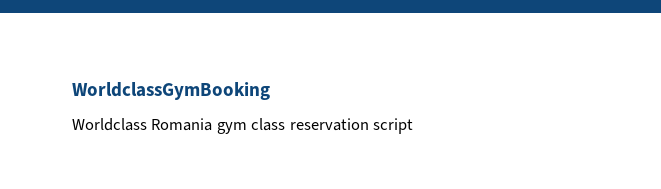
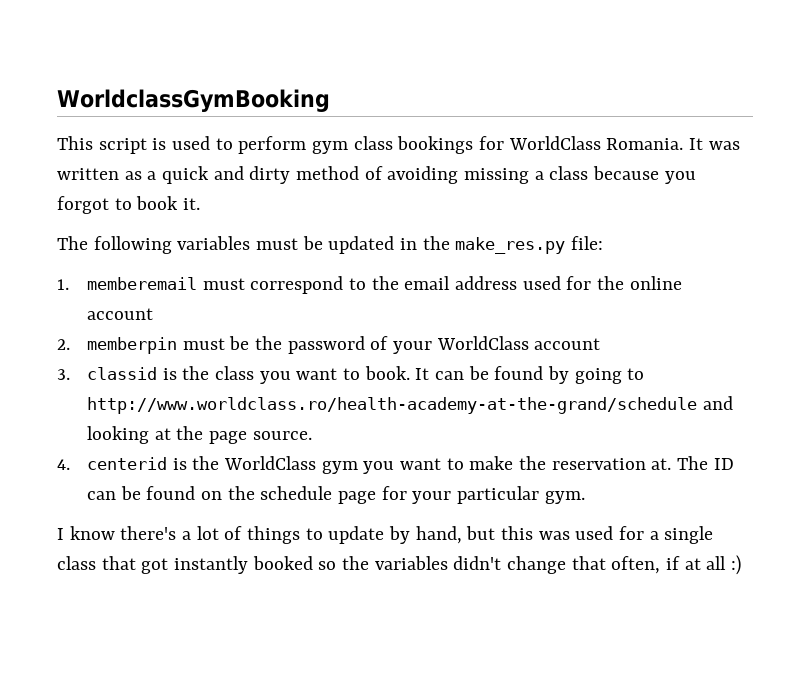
- Worldclass Romania gym class reservation script
+ This script is used to perform gym class bookings for WorldClass Romania. It was written as a quick and dirty method of avoiding missing a class because you forgot to book it.
+ The following variables must be updated in the make_res.py file:
+ 1. memberemail must correspond to the email address used for the online account
+ 2. memberpin must be the password of your WorldClass account
+ 3. classid is the class you want to book. It can be found by going to http://www.worldclass.ro/health-academy-at-the-grand/schedule and looking at the page source.
+ 4. centerid is the WorldClass gym you want to make the reservation at. The ID can be found on the schedule page for your particular gym.
+ I know there's a lot of things to update by hand, but this was used for a single class that got instantly booked so the variables didn't change that often, if at all :)

